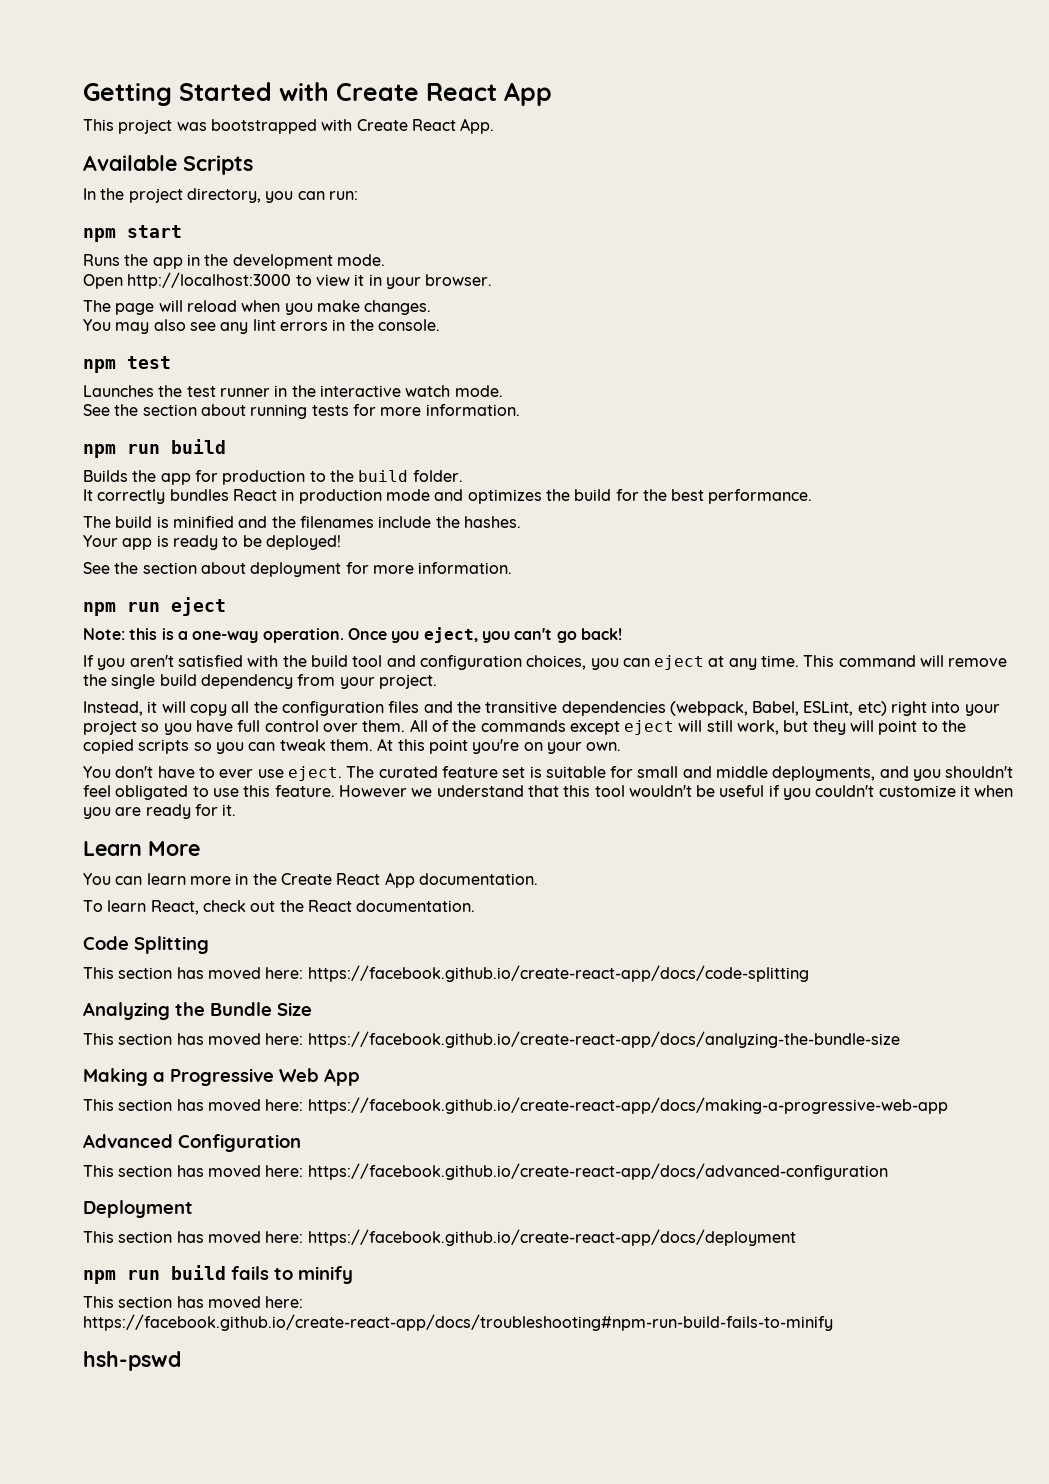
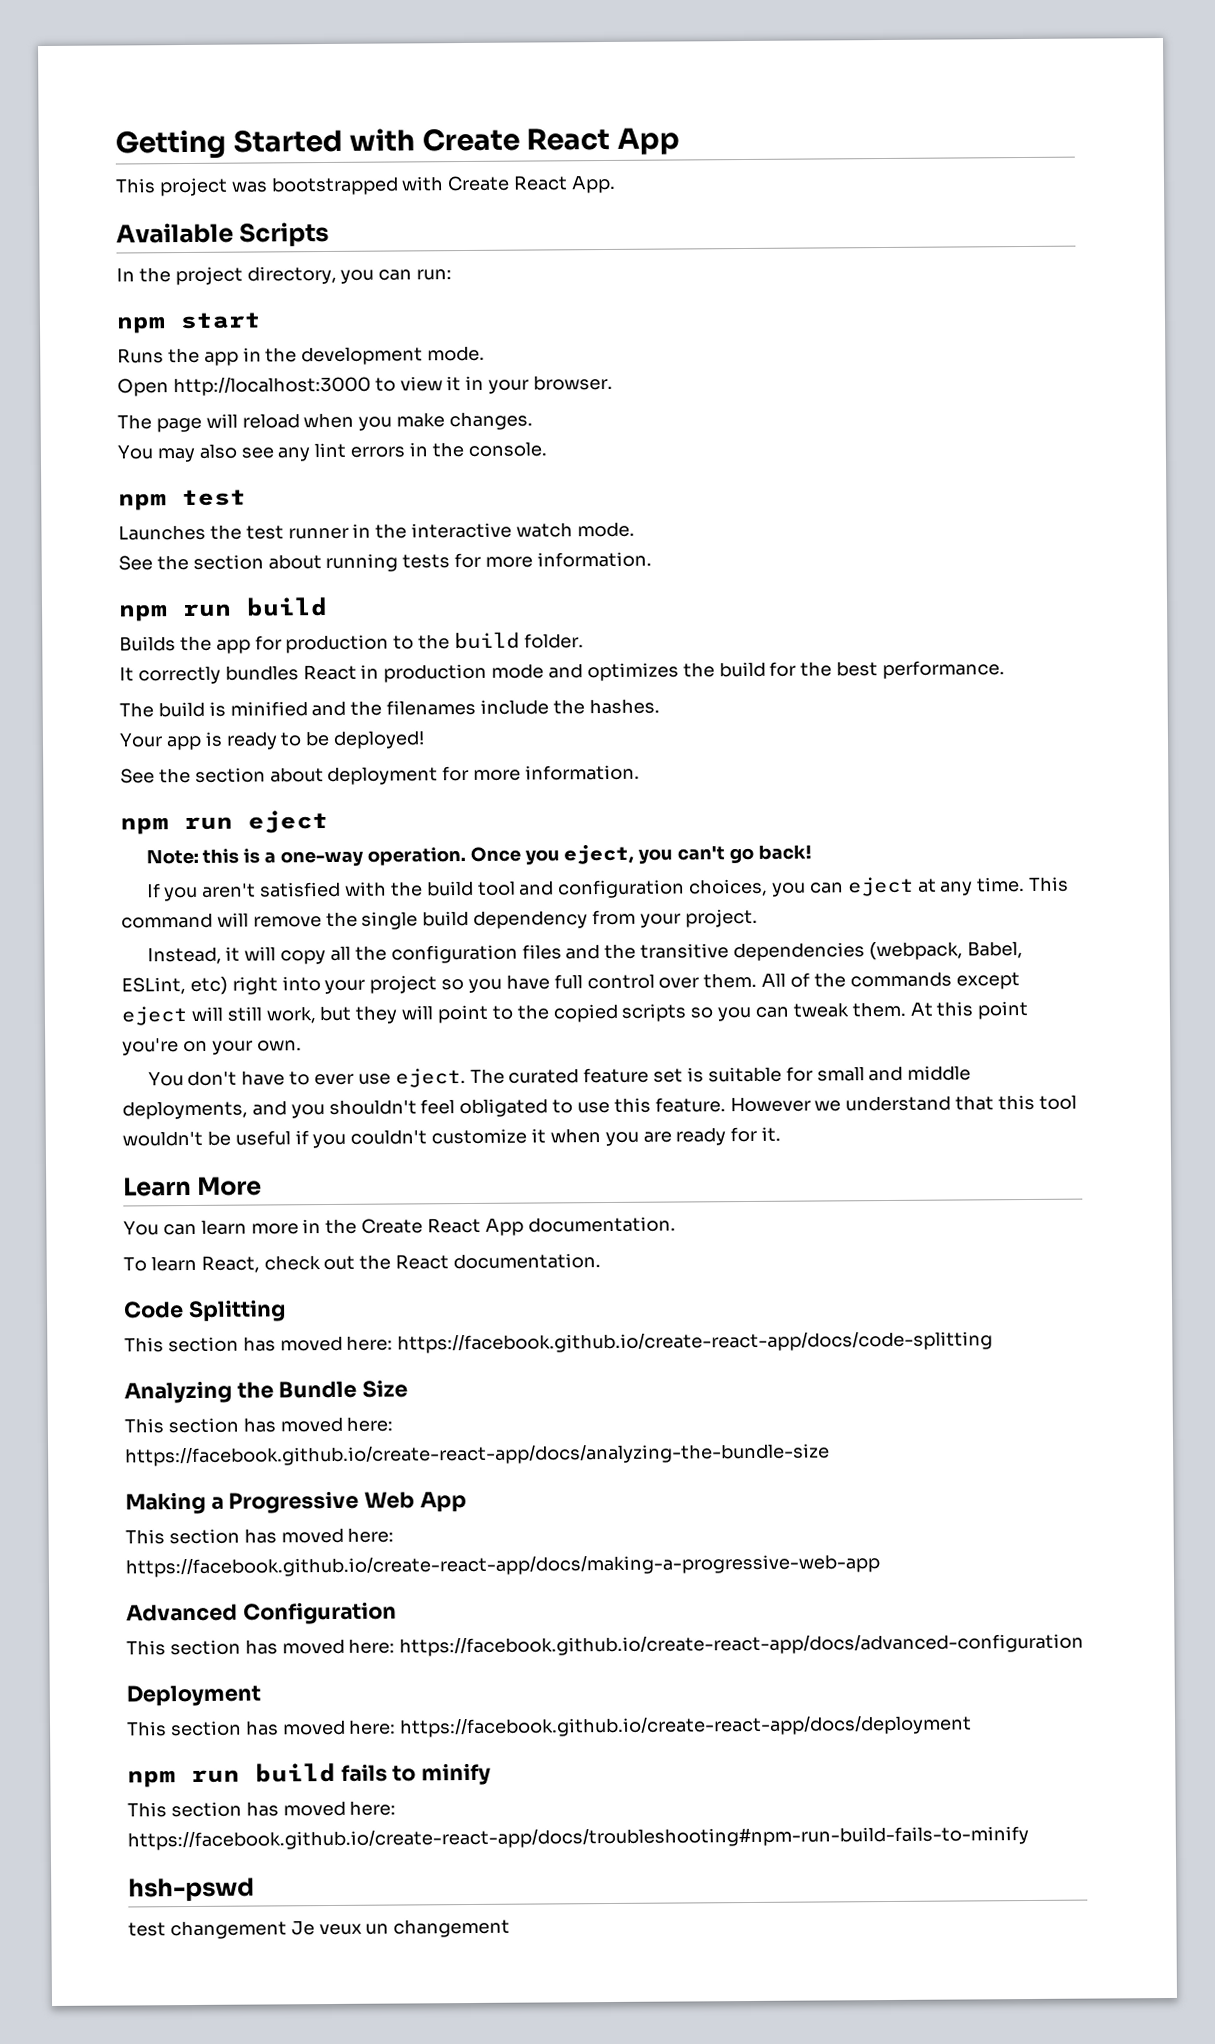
+ test changement Je veux un changement

